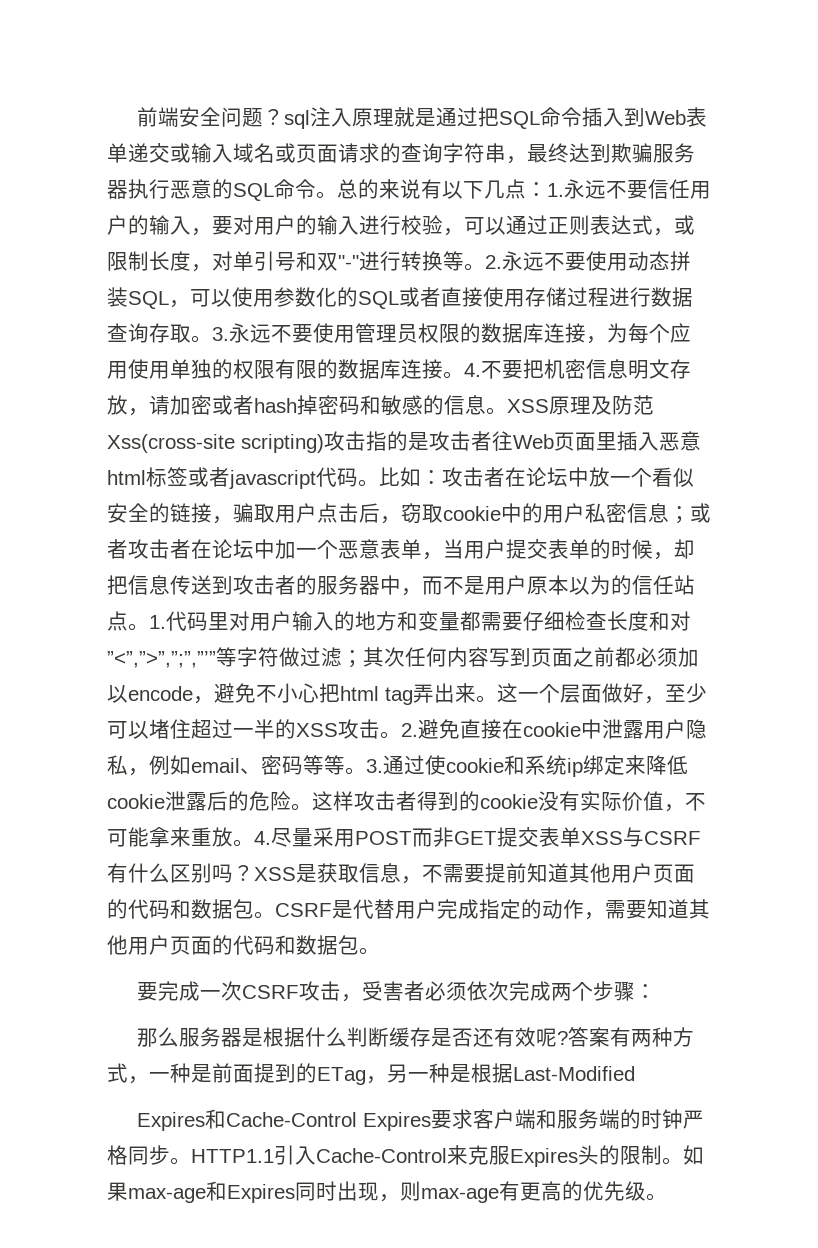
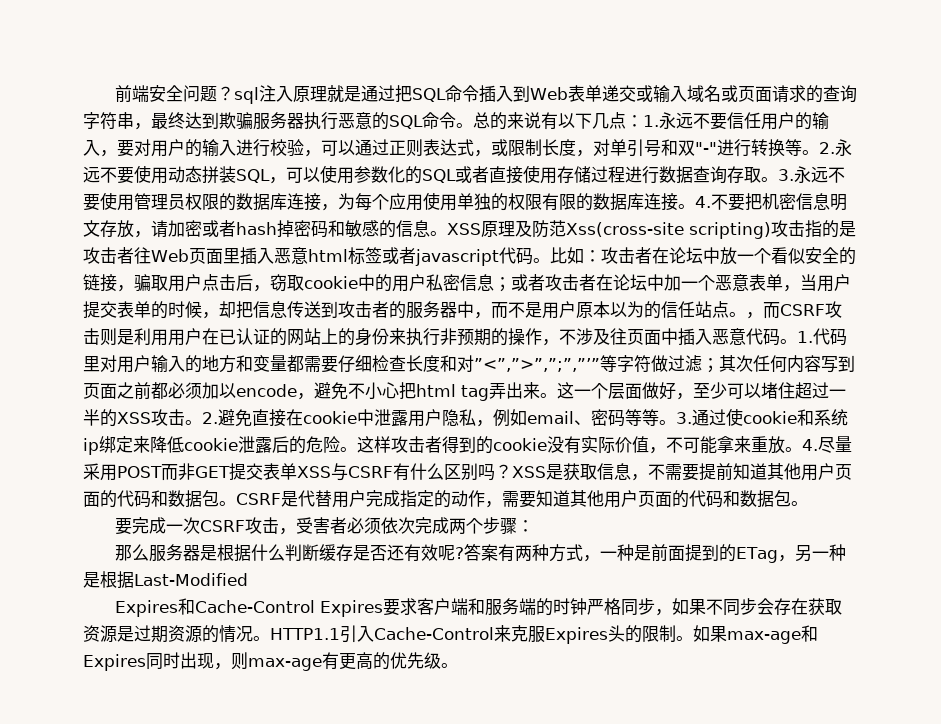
+ ，而CSRF攻击则是利用用户在已认证的网站上的身份来执行非预期的操作，不涉及往页面中插入恶意代码。
- Expires和Cache-Control Expires要求客户端和服务端的时钟严格同步。
+ Expires和Cache-Control Expires要求客户端和服务端的时钟严格同步，如果不同步会存在获取资源是过期资源的情况。

